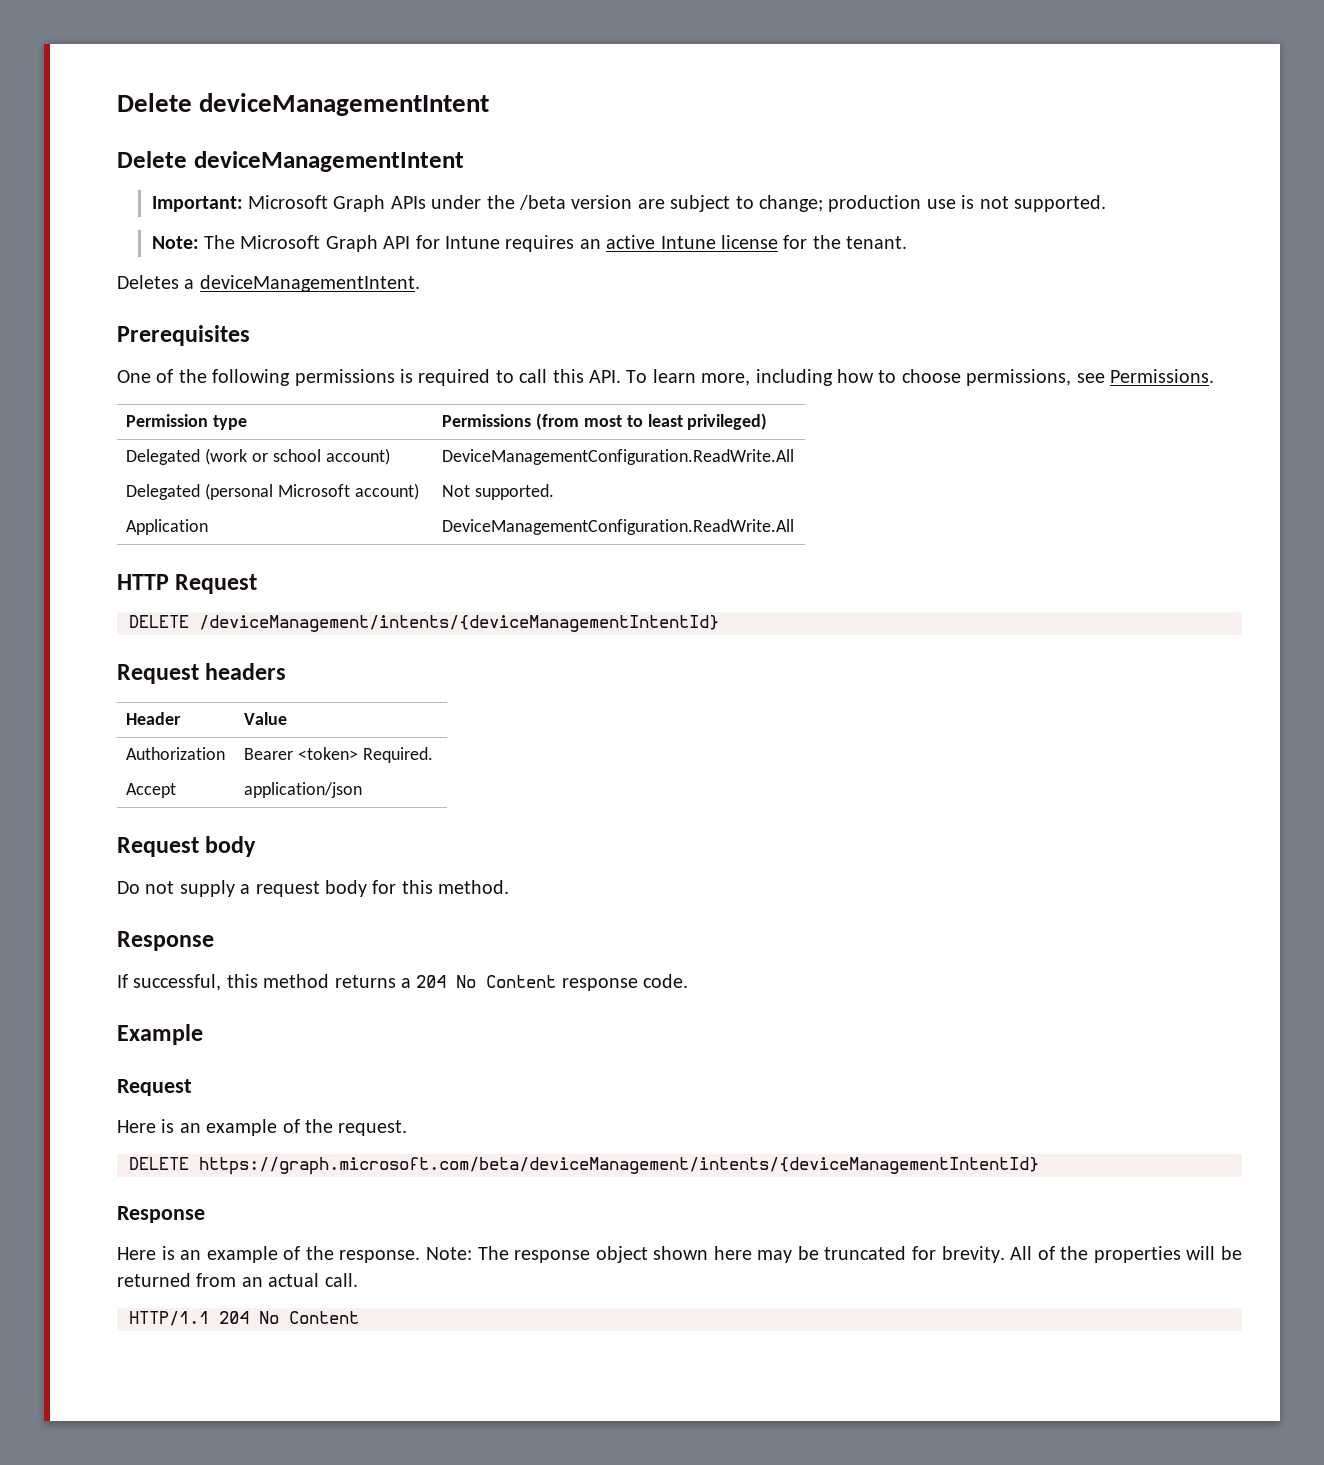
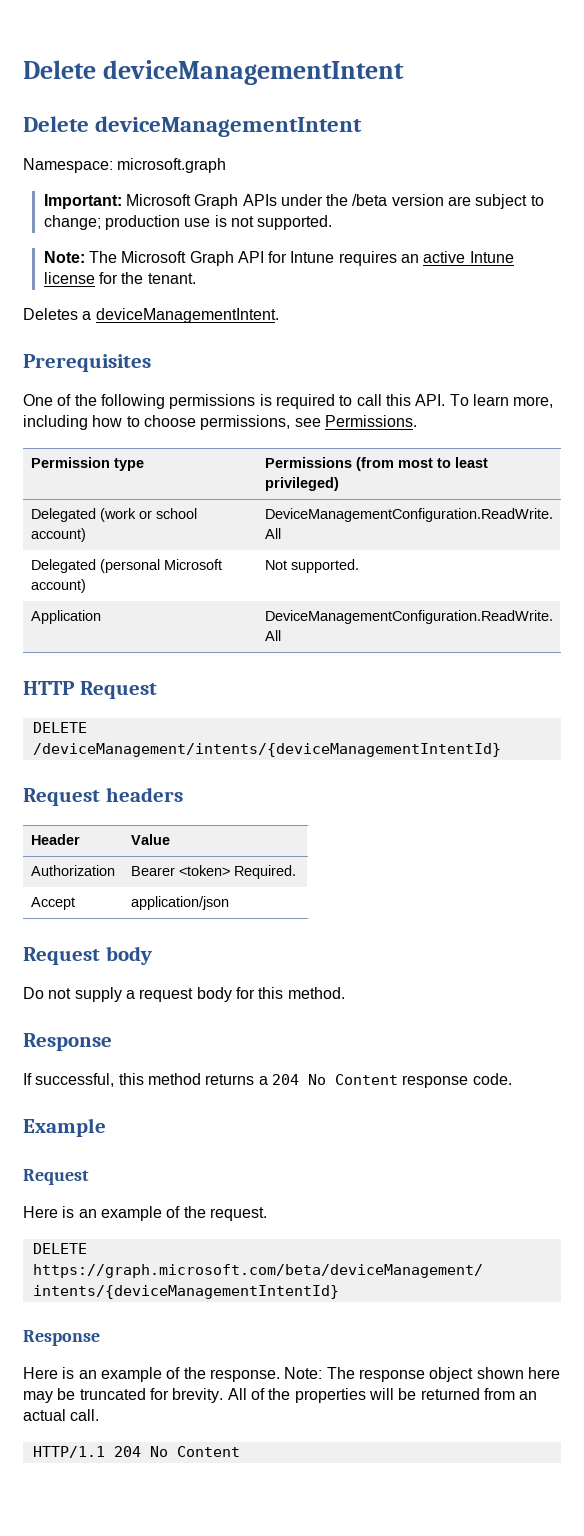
+ Namespace: microsoft.graph

